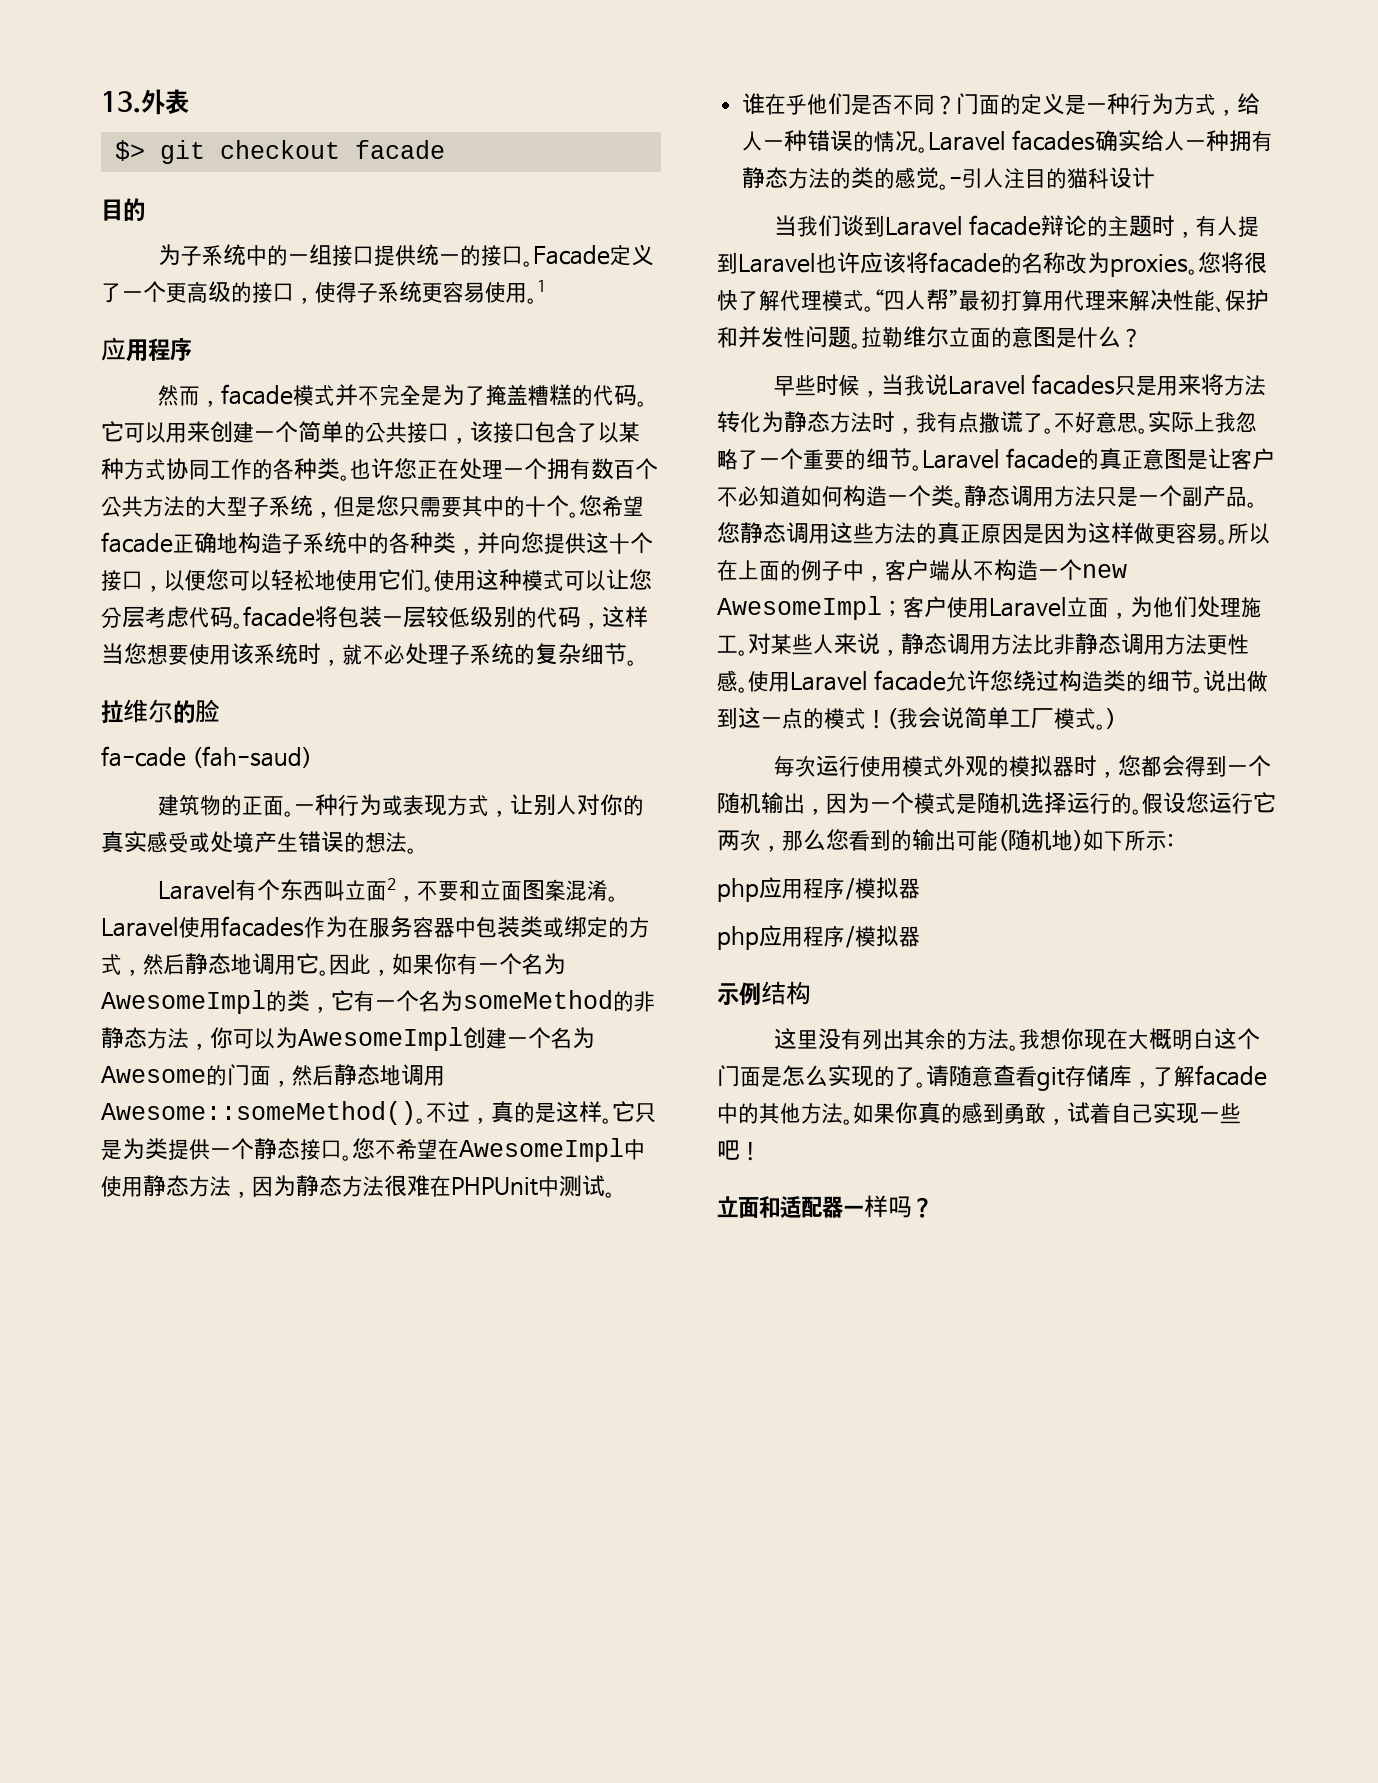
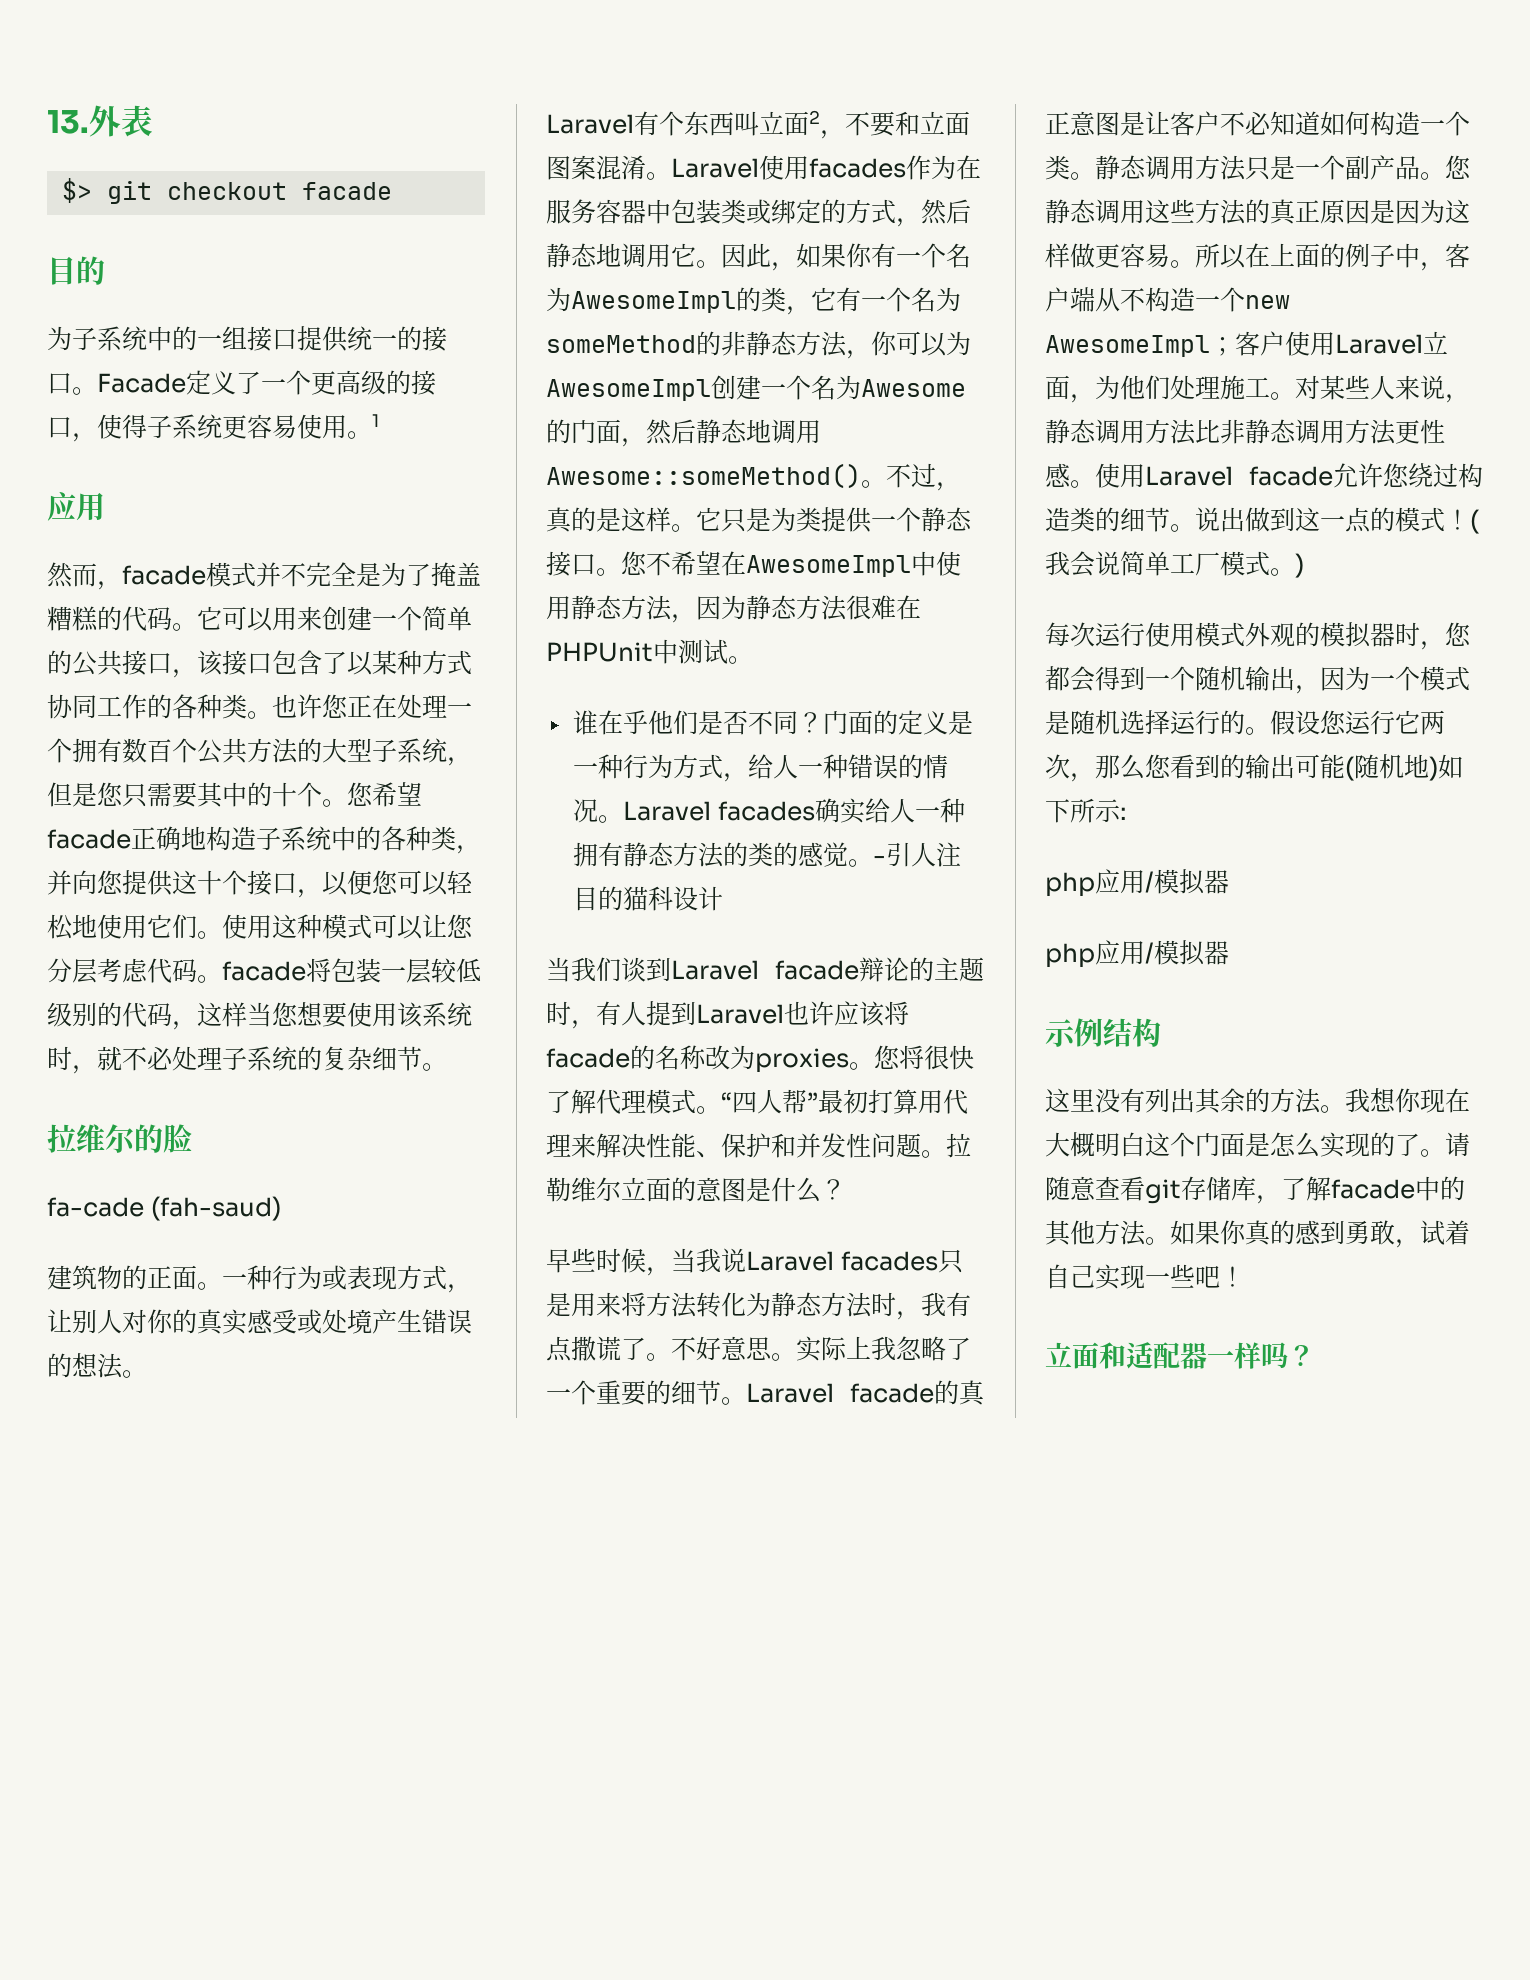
  1
- 应用程序
+ 应用
  假设您运行它两次，那么您看到的输出可能(随机地)如下所示:
- php应用程序/模拟器
- php应用程序/模拟器
+ php应用/模拟器
+ php应用/模拟器

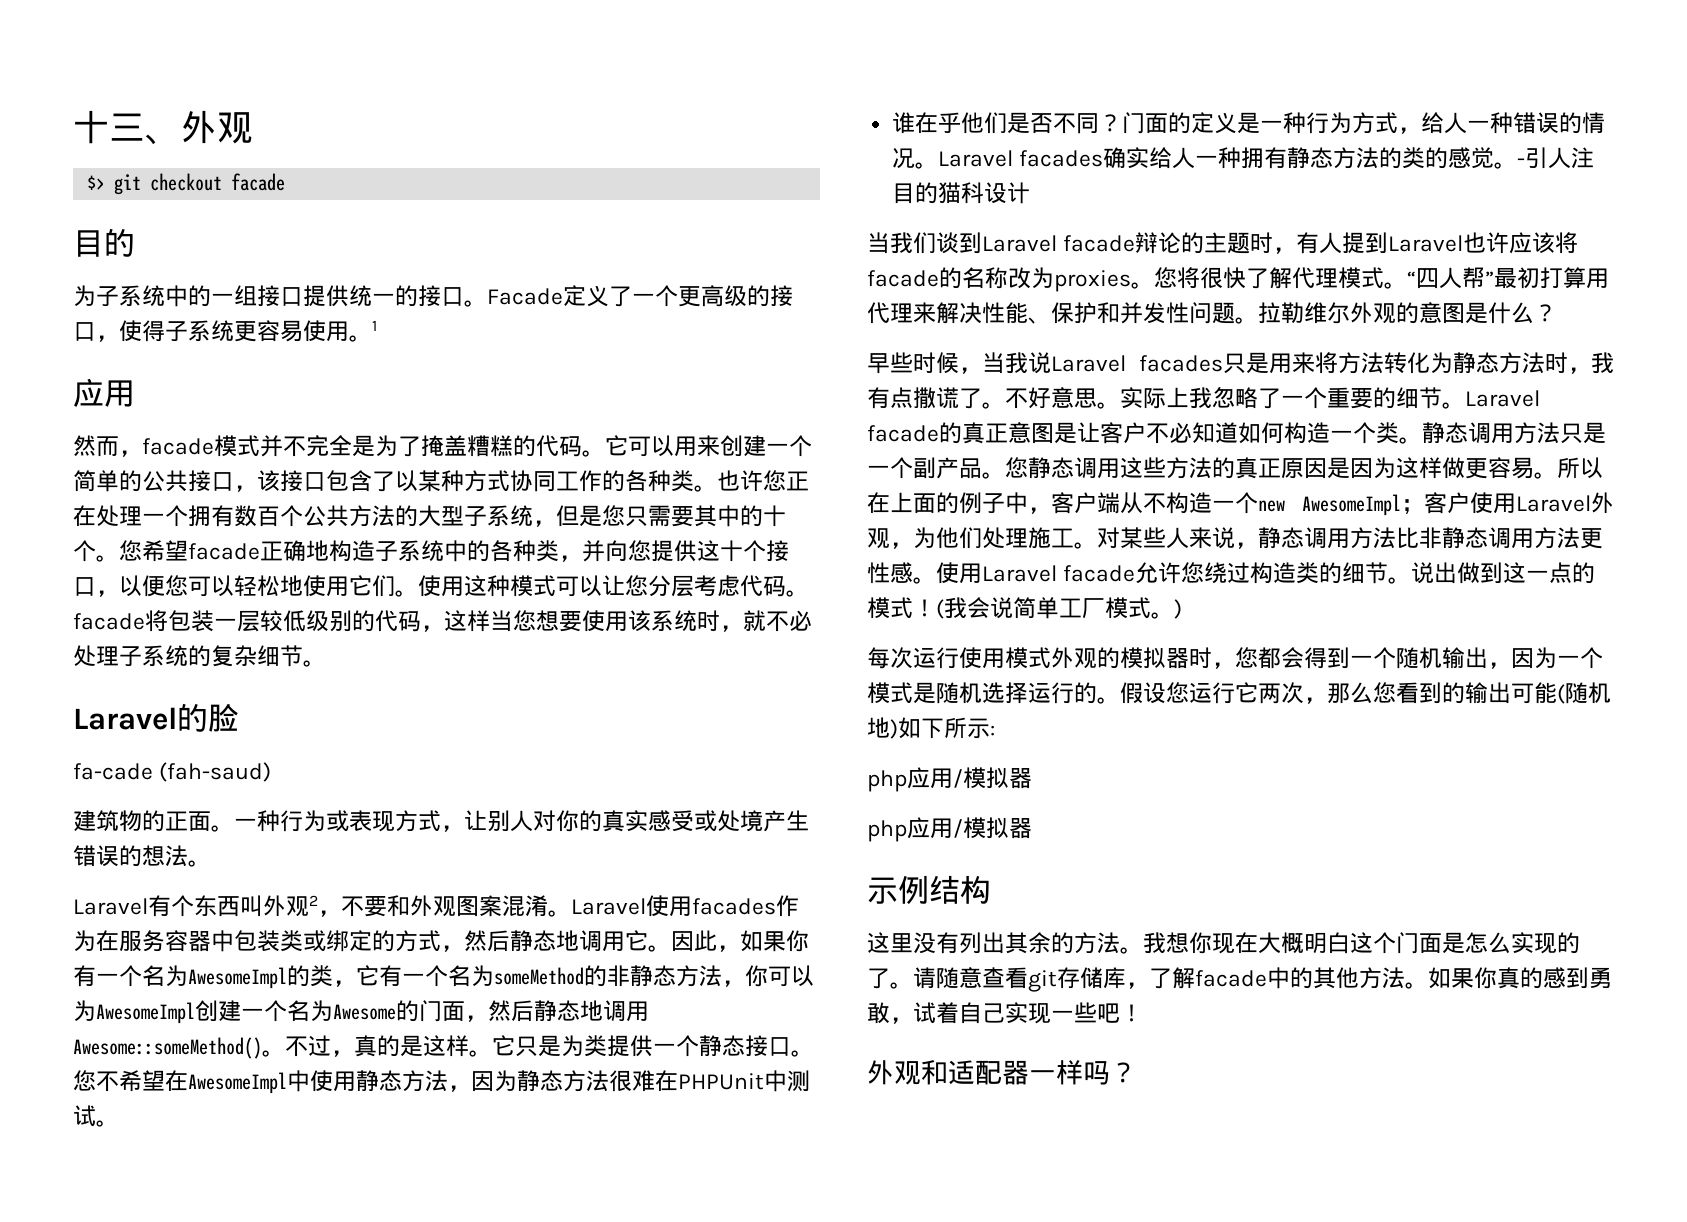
- 13.外表
+ 十三、外观
- 拉维尔的脸
+ Laravel的脸
- Laravel有个东西叫立面2，不要和立面图案混淆。
+ Laravel有个东西叫外观2，不要和外观图案混淆。
- 拉勒维尔立面的意图是什么？
+ 拉勒维尔外观的意图是什么？
- 所以在上面的例子中，客户端从不构造一个new AwesomeImpl；客户使用Laravel立面，为他们处理施工。
+ 所以在上面的例子中，客户端从不构造一个new AwesomeImpl；客户使用Laravel外观，为他们处理施工。
- 立面和适配器一样吗？
+ 外观和适配器一样吗？

